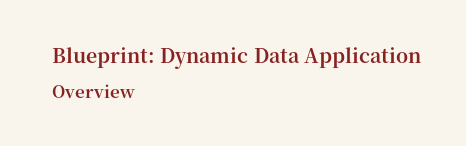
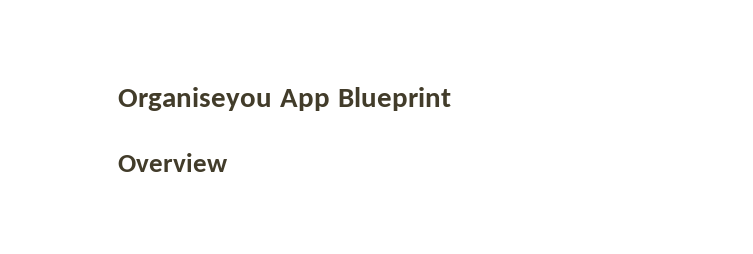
- Blueprint: Dynamic Data Application
+ Organiseyou App Blueprint

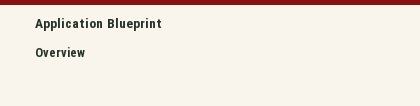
- Organiseyou App Blueprint
+ Application Blueprint

